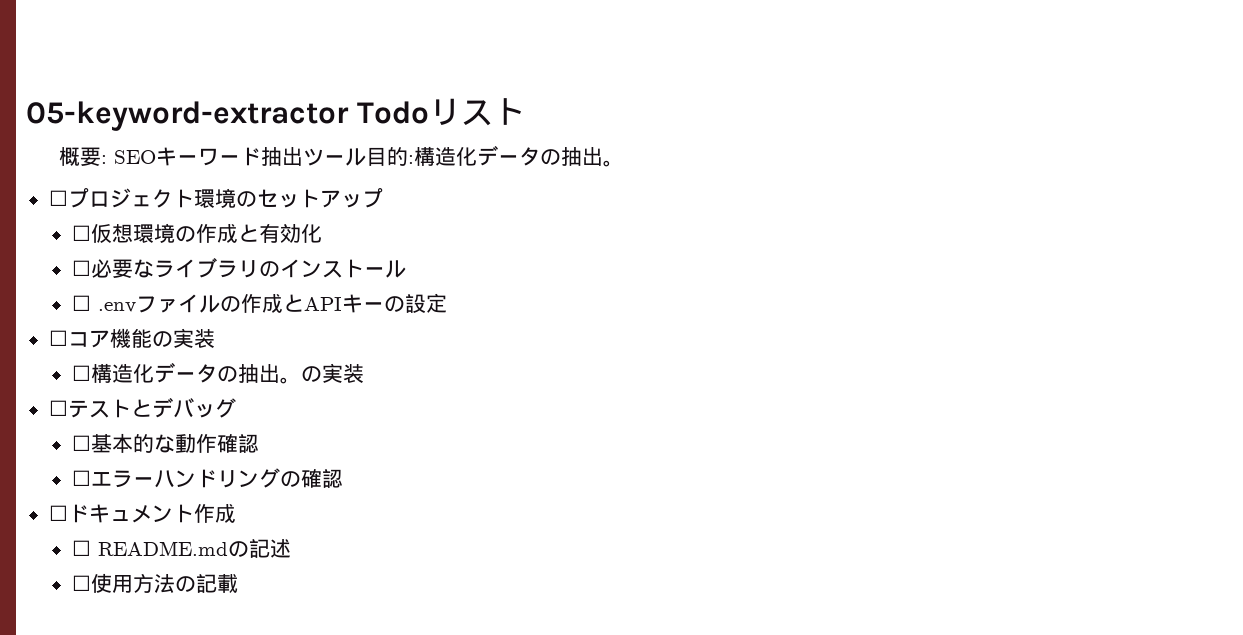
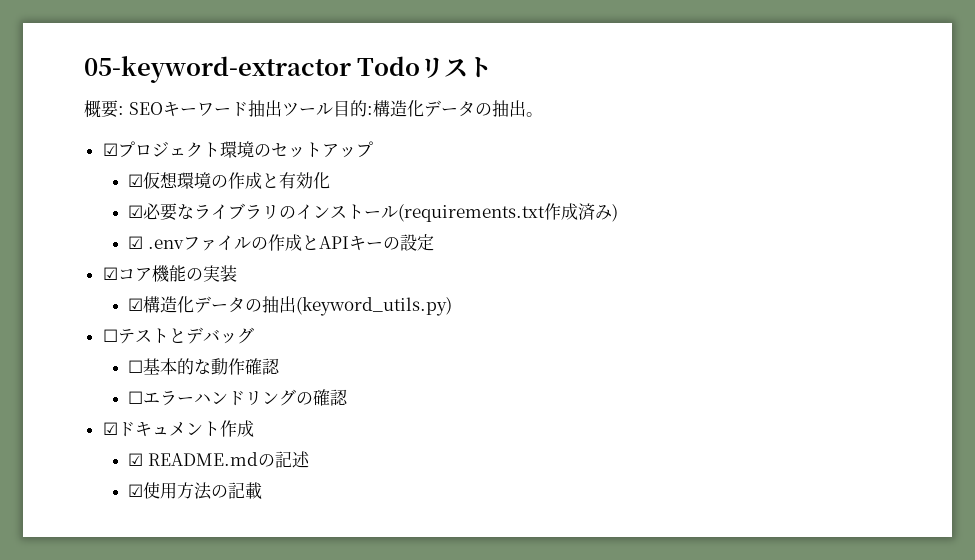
- ☐プロジェクト環境のセットアップ
+ ☑プロジェクト環境のセットアップ
- ☐仮想環境の作成と有効化
+ ☑仮想環境の作成と有効化
- ☐必要なライブラリのインストール
- ☐ .envファイルの作成とAPIキーの設定
+ ☑必要なライブラリのインストール(requirements.txt作成済み)
+ ☑ .envファイルの作成とAPIキーの設定
- ☐コア機能の実装
+ ☑コア機能の実装
- ☐構造化データの抽出。の実装
+ ☑構造化データの抽出(keyword_utils.py)
- ☐ドキュメント作成
+ ☑ドキュメント作成
- ☐ README.mdの記述
+ ☑ README.mdの記述
- ☐使用方法の記載
+ ☑使用方法の記載

